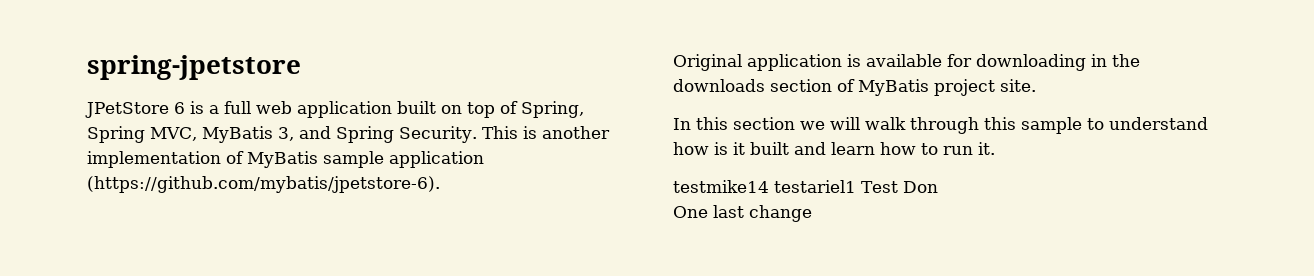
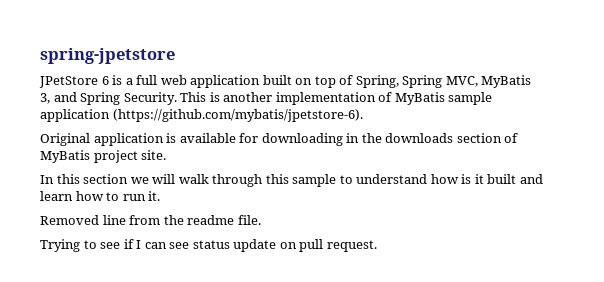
- testmike14 testariel1 Test Don
- One last change
+ Removed line from the readme file.
+ Trying to see if I can see status update on pull request.

